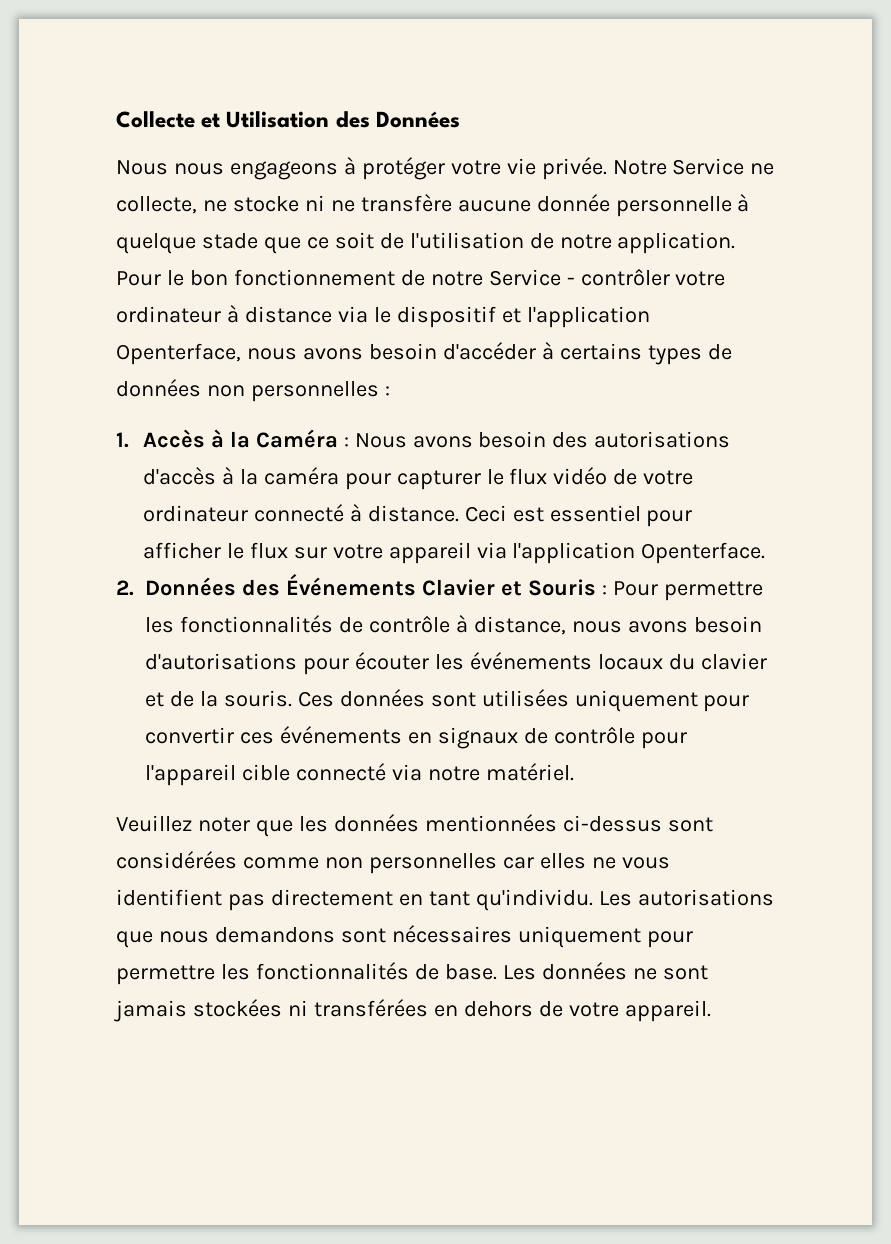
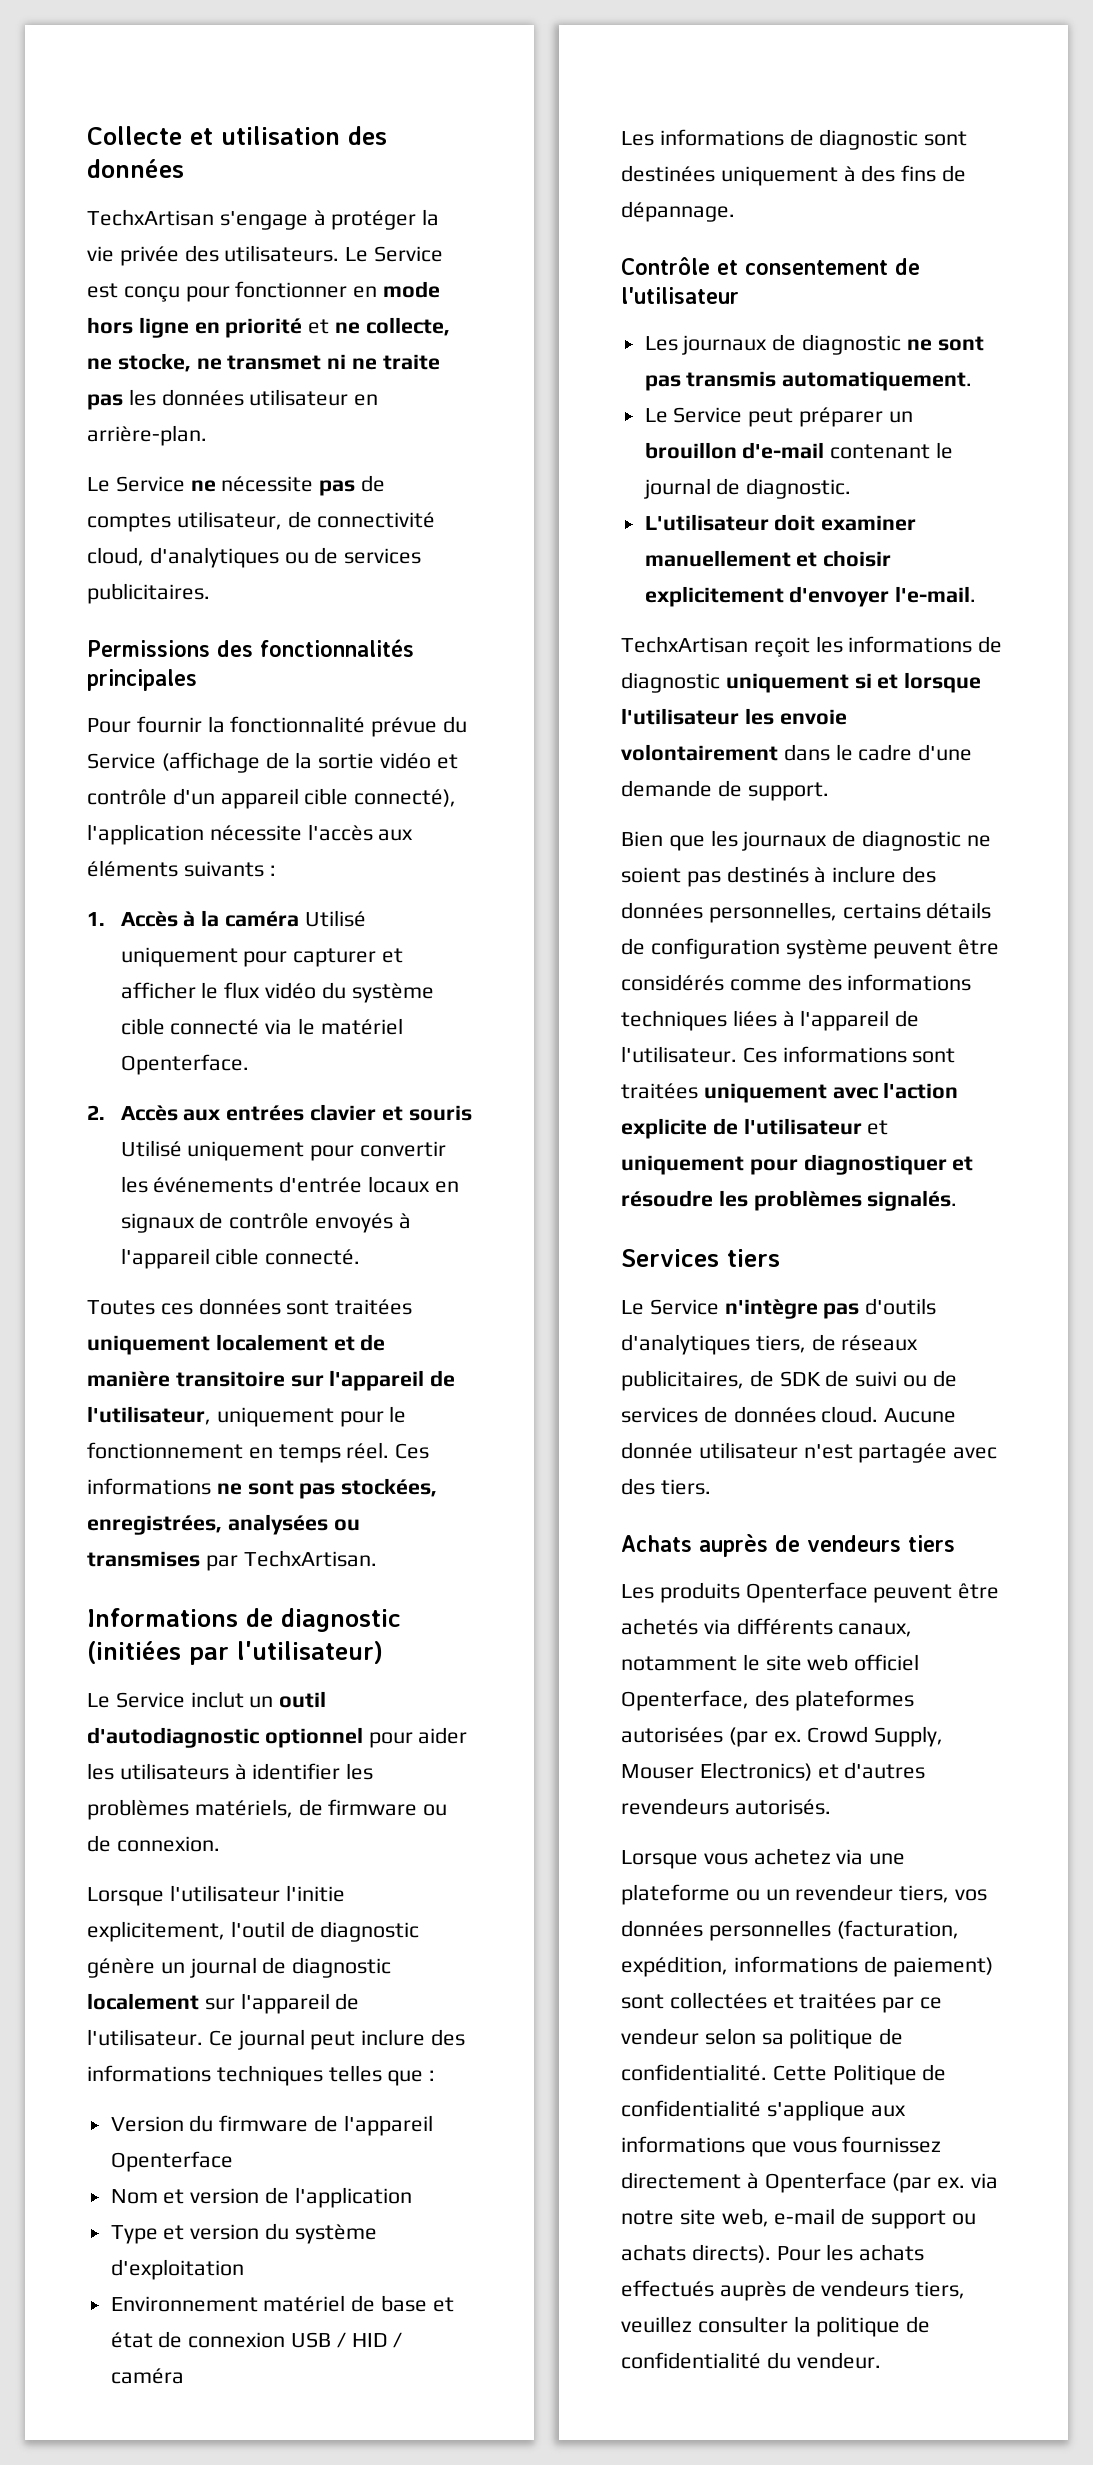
- Collecte et Utilisation des Données
- Nous nous engageons à protéger votre vie privée. Notre Service ne collecte, ne stocke ni ne transfère aucune donnée personnelle à quelque stade que ce soit de l'utilisation de notre application. Pour le bon fonctionnement de notre Service - contrôler votre ordinateur à distance via le dispositif et l'application Openterface, nous avons besoin d'accéder à certains types de données non personnelles :
+ Collecte et utilisation des données
+ TechxArtisan s'engage à protéger la vie privée des utilisateurs. Le Service est conçu pour fonctionner en mode hors ligne en priorité et ne collecte, ne stocke, ne transmet ni ne traite pas les données utilisateur en arrière-plan.
+ Le Service ne nécessite pas de comptes utilisateur, de connectivité cloud, d'analytiques ou de services publicitaires.
+ Permissions des fonctionnalités principales
+ Pour fournir la fonctionnalité prévue du Service (affichage de la sortie vidéo et contrôle d'un appareil cible connecté), l'application nécessite l'accès aux éléments suivants :
- 1. Accès à la Caméra : Nous avons besoin des autorisations d'accès à la caméra pour capturer le flux vidéo de votre ordinateur connecté à distance. Ceci est essentiel pour afficher le flux sur votre appareil via l'application Openterface.
- 2. Données des Événements Clavier et Souris : Pour permettre les fonctionnalités de contrôle à distance, nous avons besoin d'autorisations pour écouter les événements locaux du clavier et de la souris. Ces données sont utilisées uniquement pour convertir ces événements en signaux de contrôle pour l'appareil cible connecté via notre matériel.
- Veuillez noter que les données mentionnées ci-dessus sont considérées comme non personnelles car elles ne vous identifient pas directement en tant qu'individu. Les autorisations que nous demandons sont nécessaires uniquement pour permettre les fonctionnalités de base. Les données ne sont jamais stockées ni transférées en dehors de votre appareil.
+ 1. Accès à la caméra Utilisé uniquement pour capturer et afficher le flux vidéo du système cible connecté via le matériel Openterface.
+ 2. Accès aux entrées clavier et souris Utilisé uniquement pour convertir les événements d'entrée locaux en signaux de contrôle envoyés à l'appareil cible connecté.
+ Toutes ces données sont traitées uniquement localement et de manière transitoire sur l'appareil de l'utilisateur, uniquement pour le fonctionnement en temps réel. Ces informations ne sont pas stockées, enregistrées, analysées ou transmises par TechxArtisan.
+ Informations de diagnostic (initiées par l'utilisateur)
+ Le Service inclut un outil d'autodiagnostic optionnel pour aider les utilisateurs à identifier les problèmes matériels, de firmware ou de connexion.
+ Lorsque l'utilisateur l'initie explicitement, l'outil de diagnostic génère un journal de diagnostic localement sur l'appareil de l'utilisateur. Ce journal peut inclure des informations techniques telles que :
+ Version du firmware de l'appareil Openterface
+ Nom et version de l'application
+ Type et version du système d'exploitation
+ Environnement matériel de base et état de connexion USB / HID / caméra
+ Les informations de diagnostic sont destinées uniquement à des fins de dépannage.
+ Contrôle et consentement de l'utilisateur
+ Les journaux de diagnostic ne sont pas transmis automatiquement.
+ Le Service peut préparer un brouillon d'e-mail contenant le journal de diagnostic.
+ L'utilisateur doit examiner manuellement et choisir explicitement d'envoyer l'e-mail.
+ TechxArtisan reçoit les informations de diagnostic uniquement si et lorsque l'utilisateur les envoie volontairement dans le cadre d'une demande de support.
+ Bien que les journaux de diagnostic ne soient pas destinés à inclure des données personnelles, certains détails de configuration système peuvent être considérés comme des informations techniques liées à l'appareil de l'utilisateur. Ces informations sont traitées uniquement avec l'action explicite de l'utilisateur et uniquement pour diagnostiquer et résoudre les problèmes signalés.
+ Services tiers
+ Le Service n'intègre pas d'outils d'analytiques tiers, de réseaux publicitaires, de SDK de suivi ou de services de données cloud. Aucune donnée utilisateur n'est partagée avec des tiers.
+ Achats auprès de vendeurs tiers
+ Les produits Openterface peuvent être achetés via différents canaux, notamment le site web officiel Openterface, des plateformes autorisées (par ex. Crowd Supply, Mouser Electronics) et d'autres revendeurs autorisés.
+ Lorsque vous achetez via une plateforme ou un revendeur tiers, vos données personnelles (facturation, expédition, informations de paiement) sont collectées et traitées par ce vendeur selon sa politique de confidentialité. Cette Politique de confidentialité s'applique aux informations que vous fournissez directement à Openterface (par ex. via notre site web, e-mail de support ou achats directs). Pour les achats effectués auprès de vendeurs tiers, veuillez consulter la politique de confidentialité du vendeur.

